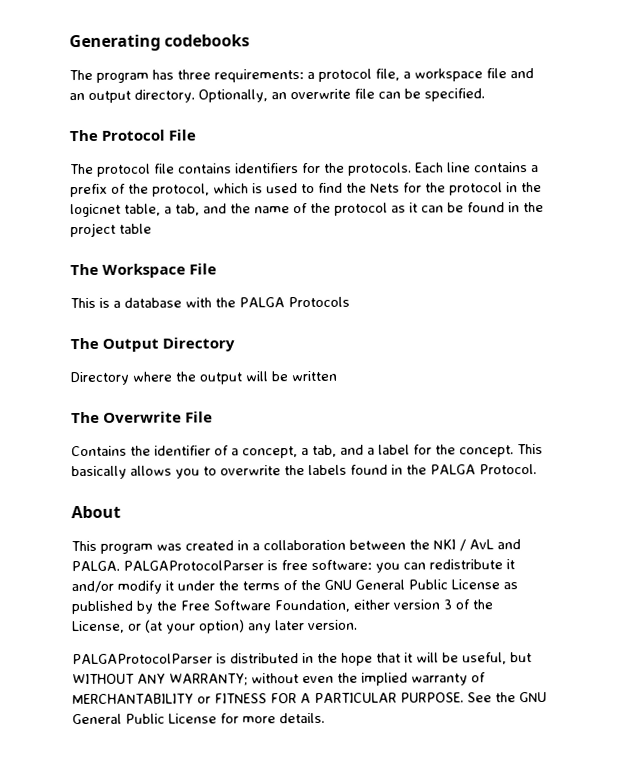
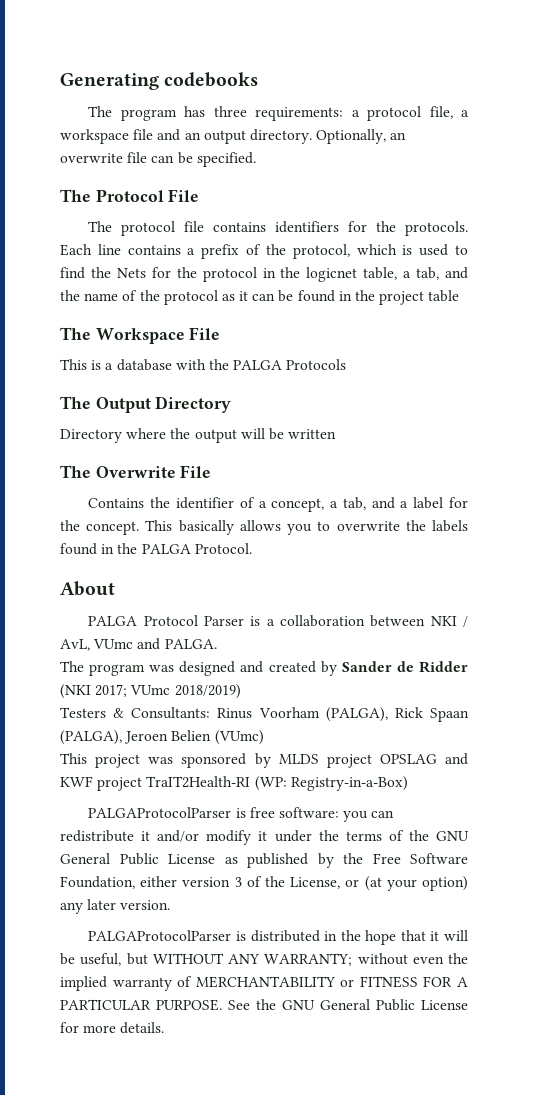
- This program was created in a collaboration between the NKI / AvL and PALGA. PALGAProtocolParser is free software: you can redistribute it and/or modify it under the terms of the GNU General Public License as published by the Free Software Foundation, either version 3 of the License, or (at your option) any later version.
+ PALGA Protocol Parser is a collaboration between NKI / AvL, VUmc and PALGA.
+ The program was designed and created by Sander de Ridder (NKI 2017; VUmc 2018/2019)
+ Testers & Consultants: Rinus Voorham (PALGA), Rick Spaan (PALGA), Jeroen Belien (VUmc)
+ This project was sponsored by MLDS project OPSLAG and KWF project TraIT2Health-RI (WP: Registry-in-a-Box)
+ PALGAProtocolParser is free software: you can redistribute it and/or modify it under the terms of the GNU General Public License as published by the Free Software Foundation, either version 3 of the License, or (at your option) any later version.

